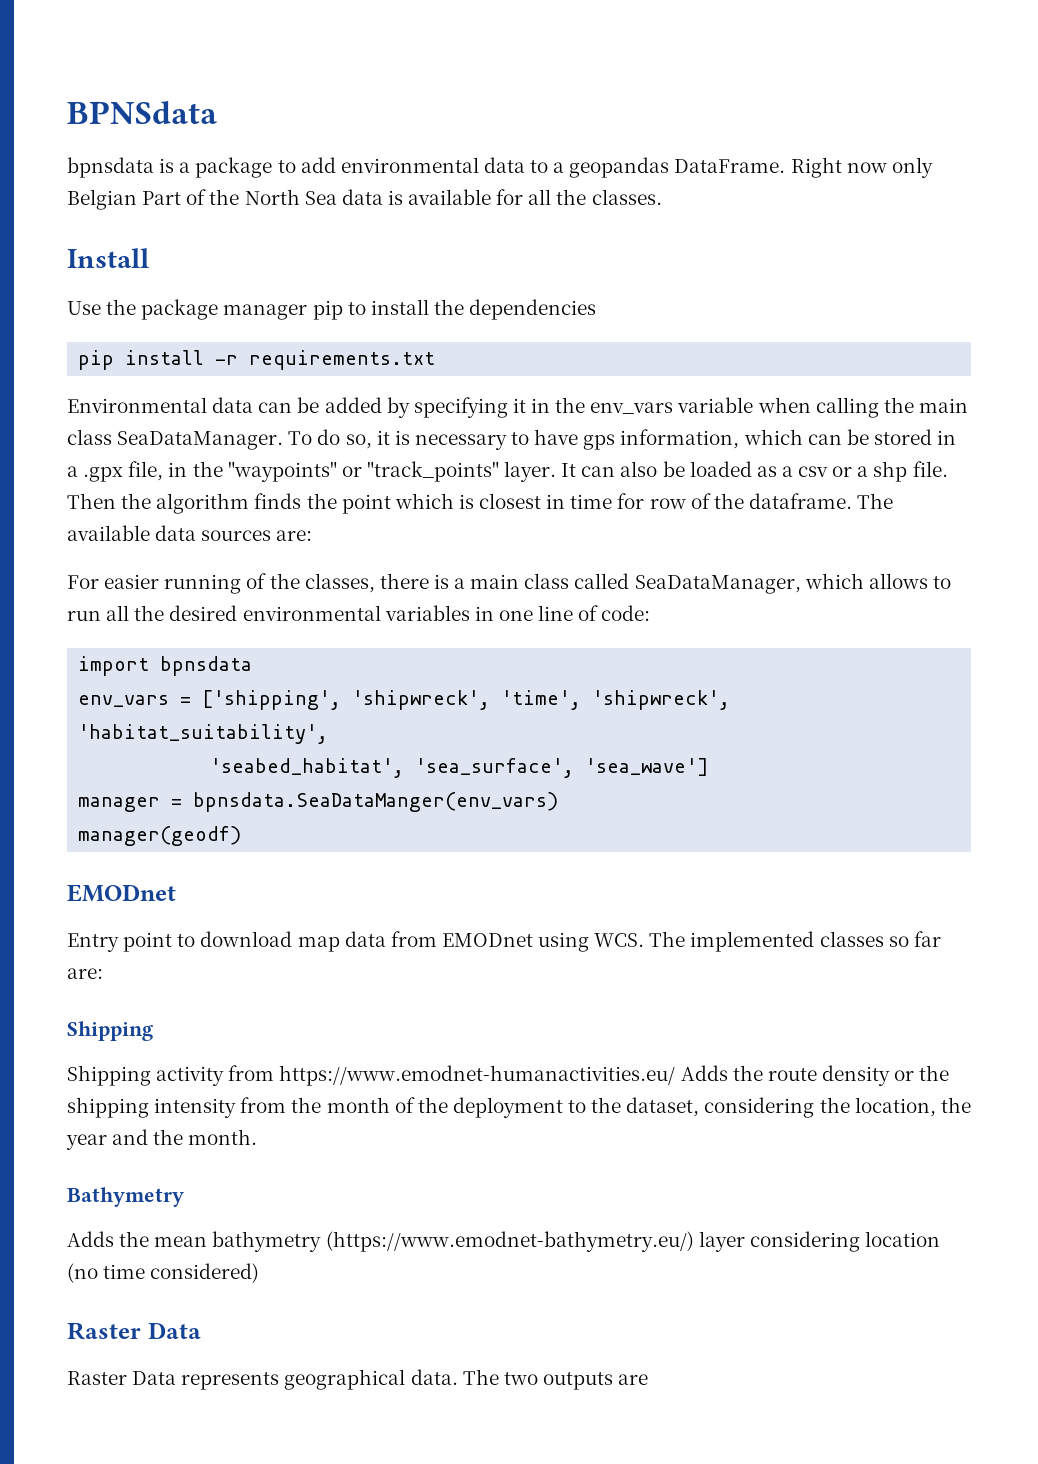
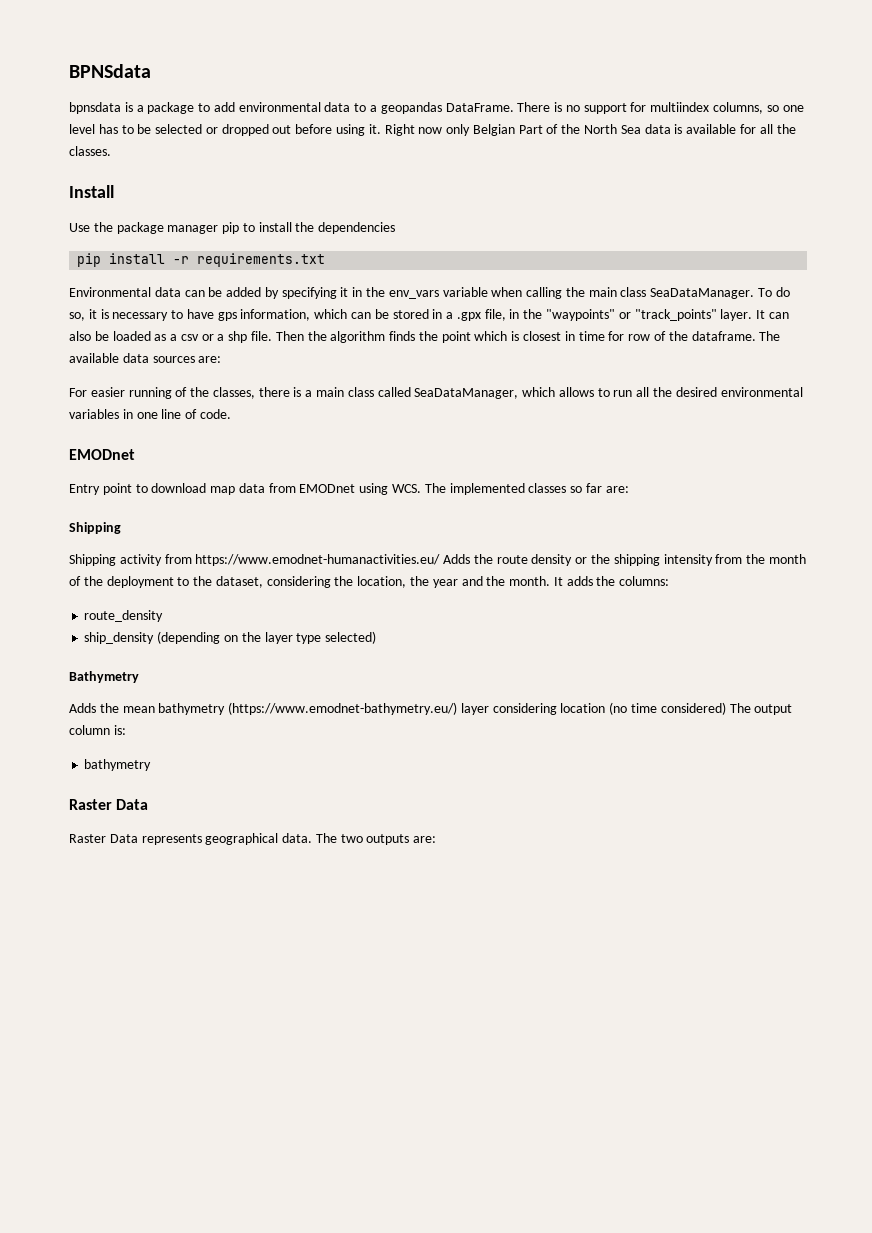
+ There is no support for multiindex columns, so one level has to be selected or dropped out before using it.
- For easier running of the classes, there is a main class called SeaDataManager, which allows to run all the desired environmental variables in one line of code:
- import bpnsdata
- env_vars = ['shipping', 'shipwreck', 'time', 'shipwreck', 'habitat_suitability',
- 'seabed_habitat', 'sea_surface', 'sea_wave']
- manager = bpnsdata.SeaDataManger(env_vars)
- manager(geodf)
+ For easier running of the classes, there is a main class called SeaDataManager, which allows to run all the desired environmental variables in one line of code.
+ It adds the columns:
+ route_density
+ ship_density (depending on the layer type selected)
- Adds the mean bathymetry (https://www.emodnet-bathymetry.eu/) layer considering location (no time considered)
+ Adds the mean bathymetry (https://www.emodnet-bathymetry.eu/) layer considering location (no time considered) The output column is:
+ bathymetry
- The two outputs are
+ The two outputs are:

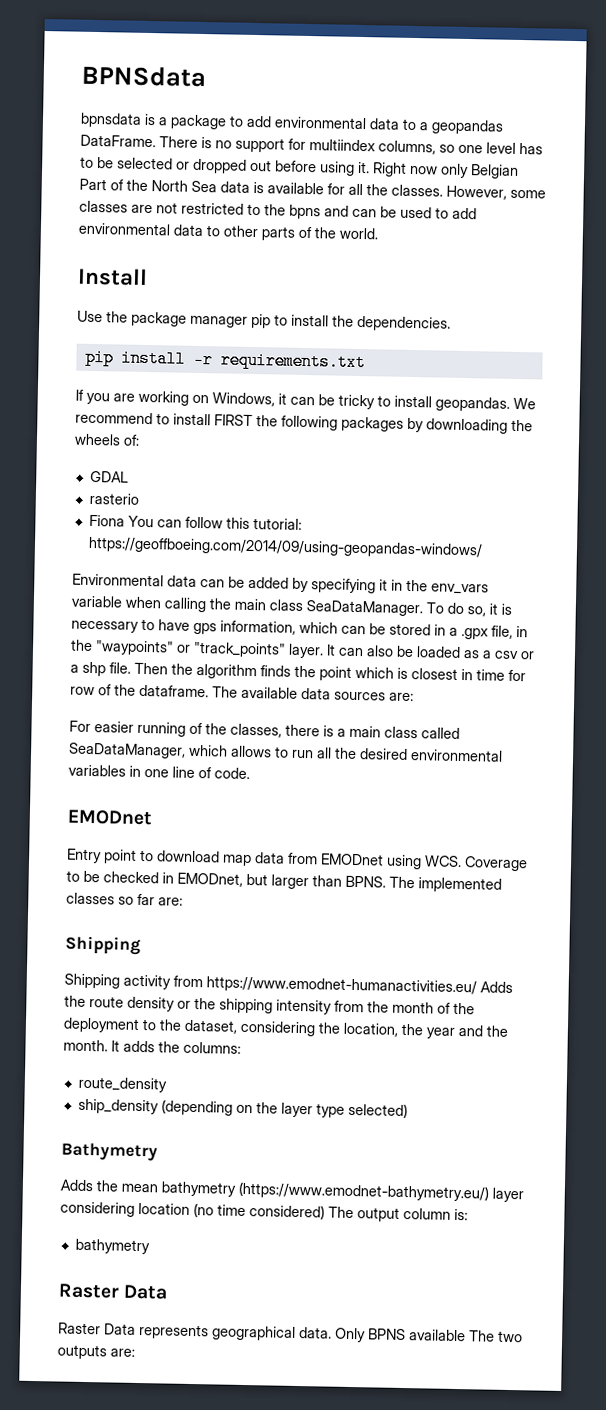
+ However, some classes are not restricted to the bpns and can be used to add environmental data to other parts of the world.
- Use the package manager pip to install the dependencies
+ Use the package manager pip to install the dependencies.
+ If you are working on Windows, it can be tricky to install geopandas. We recommend to install FIRST the following packages by downloading the wheels of:
+ GDAL
+ rasterio
+ Fiona You can follow this tutorial: https://geoffboeing.com/2014/09/using-geopandas-windows/
- Entry point to download map data from EMODnet using WCS. The implemented classes so far are:
+ Entry point to download map data from EMODnet using WCS. Coverage to be checked in EMODnet, but larger than BPNS. The implemented classes so far are:
- The two outputs are:
+ Only BPNS available The two outputs are:

